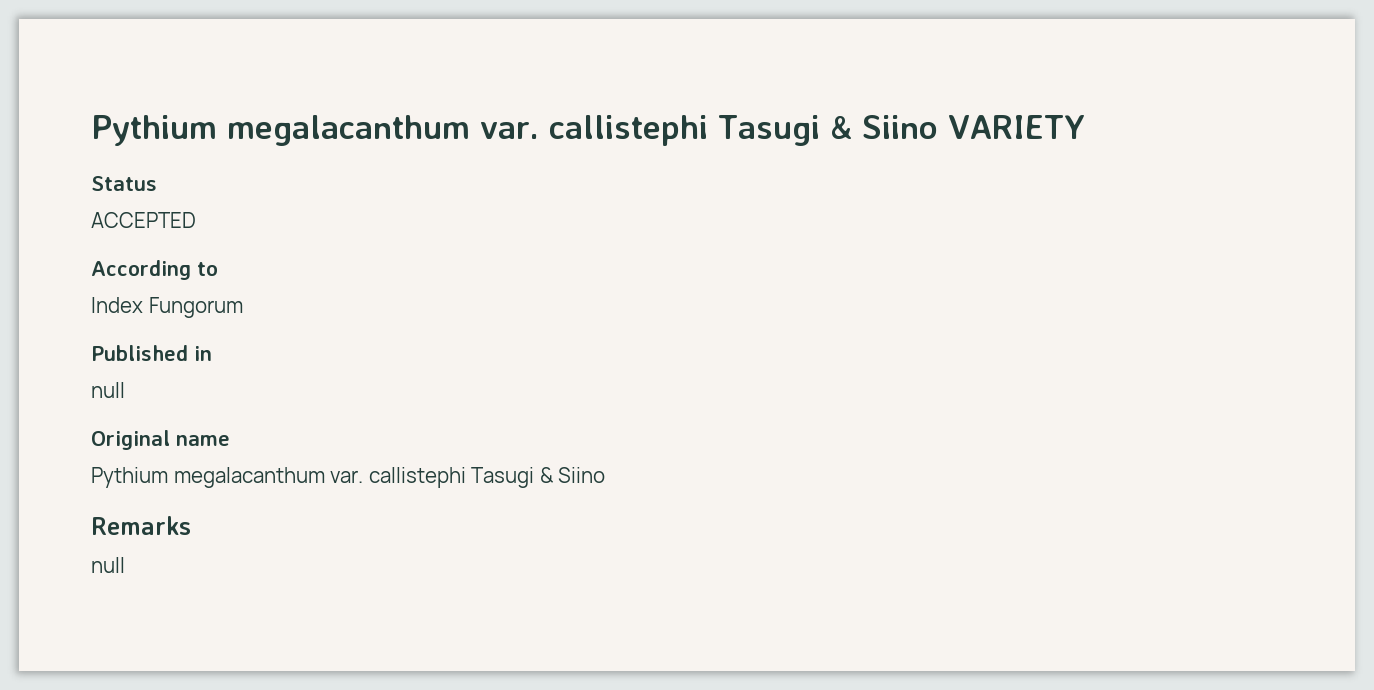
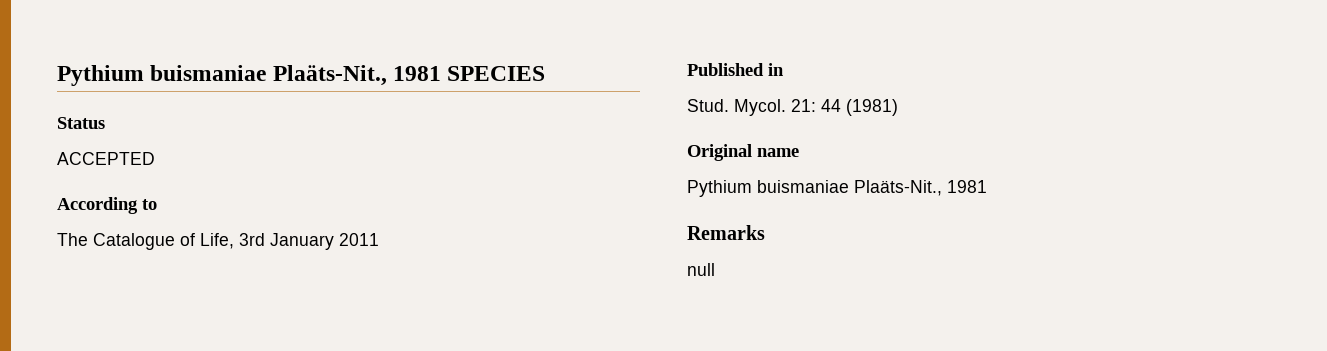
- Pythium megalacanthum var. callistephi Tasugi & Siino VARIETY
+ Pythium buismaniae Plaäts-Nit., 1981 SPECIES
  Status
  ACCEPTED
  According to
- Index Fungorum
+ The Catalogue of Life, 3rd January 2011
  Published in
- null
+ Stud. Mycol. 21: 44 (1981)
  Original name
- Pythium megalacanthum var. callistephi Tasugi & Siino
+ Pythium buismaniae Plaäts-Nit., 1981

